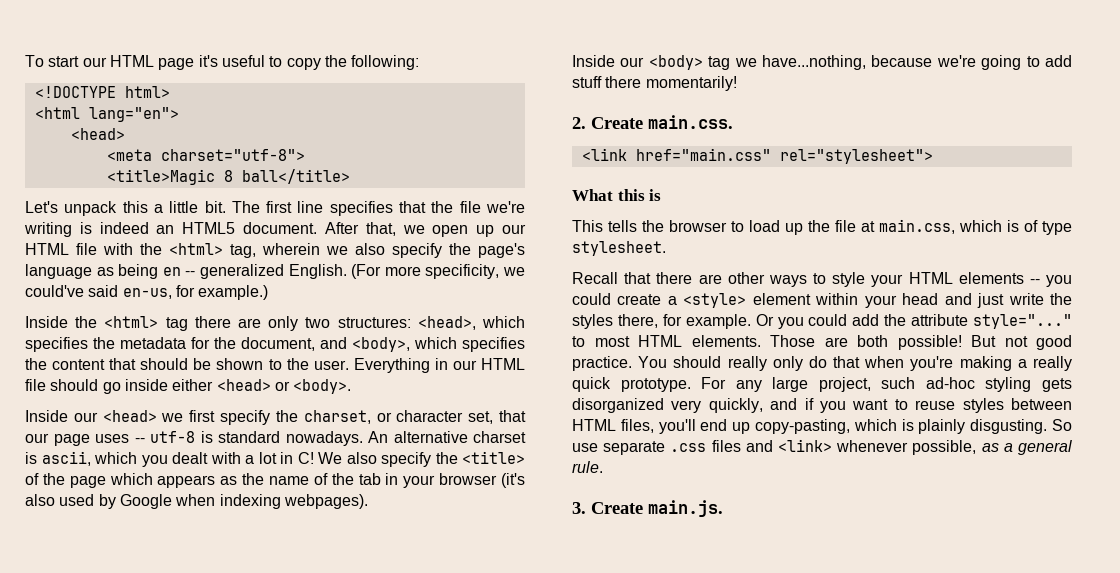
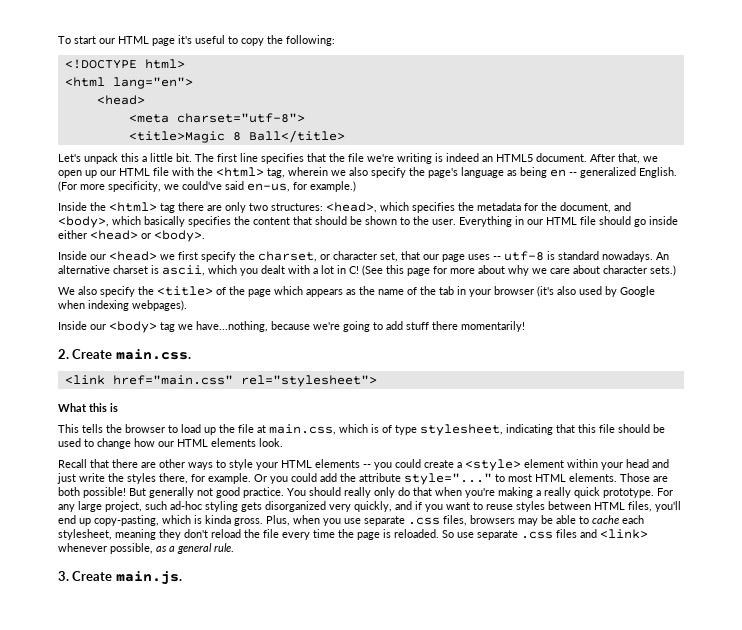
- <title>Magic 8 ball</title>
+ <title>Magic 8 Ball</title>
- Inside the <html> tag there are only two structures: <head>, which specifies the metadata for the document, and <body>, which specifies the content that should be shown to the user.
+ Inside the <html> tag there are only two structures: <head>, which specifies the metadata for the document, and <body>, which basically specifies the content that should be shown to the user.
- An alternative charset is ascii, which you dealt with a lot in C! We also specify the <title> of the page which appears as the name of the tab in your browser (it's also used by Google when indexing webpages).
+ An alternative charset is ascii, which you dealt with a lot in C! (See this page for more about why we care about character sets.)
+ We also specify the <title> of the page which appears as the name of the tab in your browser (it's also used by Google when indexing webpages).
- This tells the browser to load up the file at main.css, which is of type stylesheet.
+ This tells the browser to load up the file at main.css, which is of type stylesheet, indicating that this file should be used to change how our HTML elements look.
- But not good practice.
+ But generally not good practice.
- For any large project, such ad-hoc styling gets disorganized very quickly, and if you want to reuse styles between HTML files, you'll end up copy-pasting, which is plainly disgusting.
+ For any large project, such ad-hoc styling gets disorganized very quickly, and if you want to reuse styles between HTML files, you'll end up copy-pasting, which is kinda gross. Plus, when you use separate .css files, browsers may be able to cache each stylesheet, meaning they don't reload the file every time the page is reloaded.

